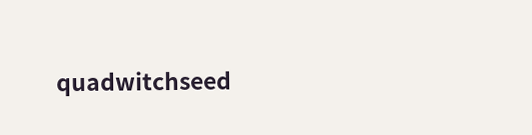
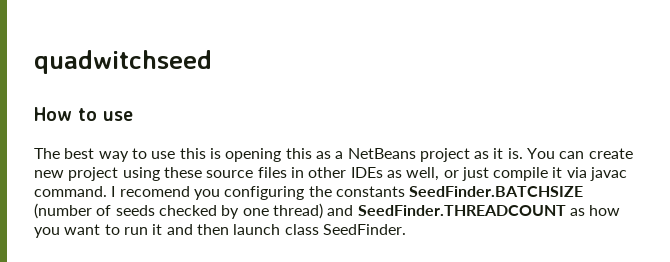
+ How to use
+ The best way to use this is opening this as a NetBeans project as it is. You can create new project using these source files in other IDEs as well, or just compile it via javac command. I recomend you configuring the constants SeedFinder.BATCHSIZE (number of seeds checked by one thread) and SeedFinder.THREADCOUNT as how you want to run it and then launch class SeedFinder.

